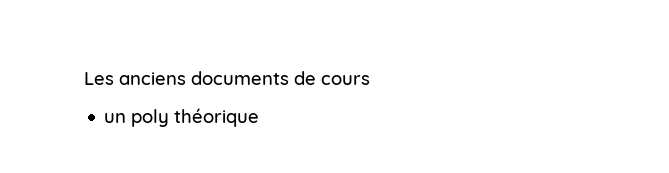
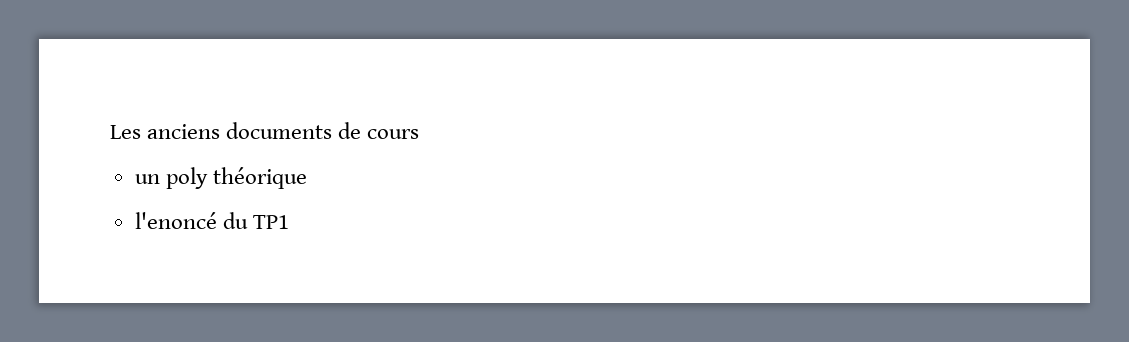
+ l'enoncé du TP1

